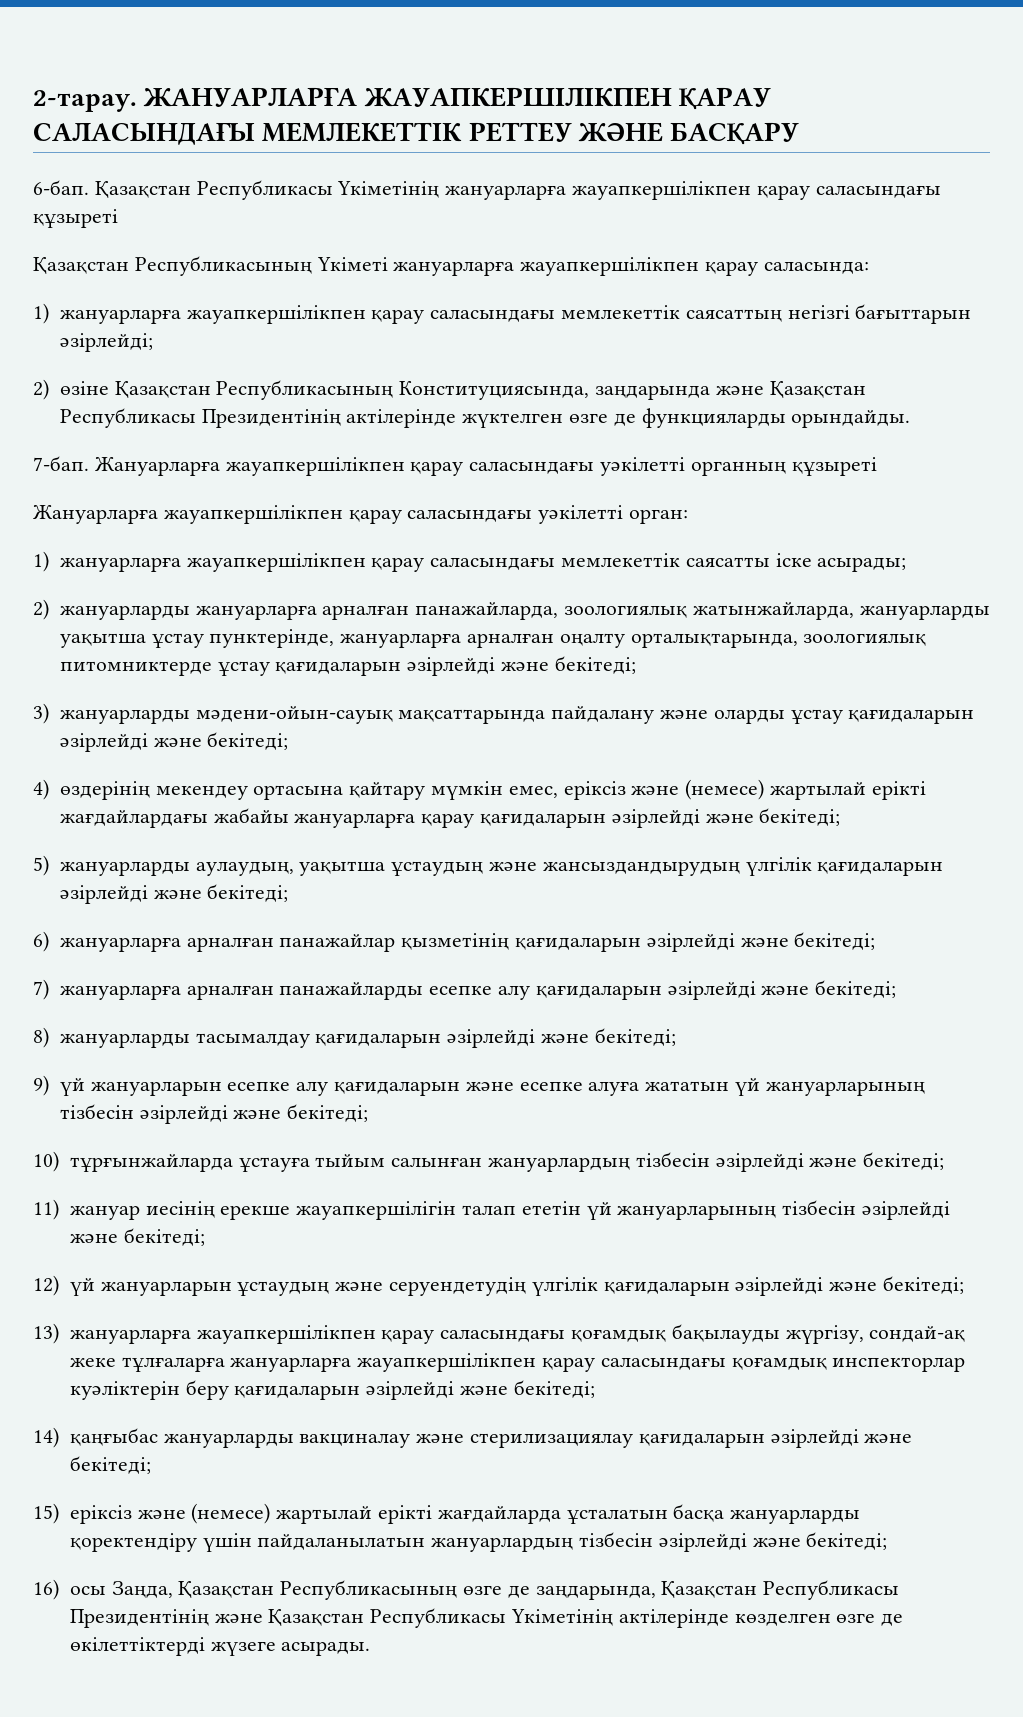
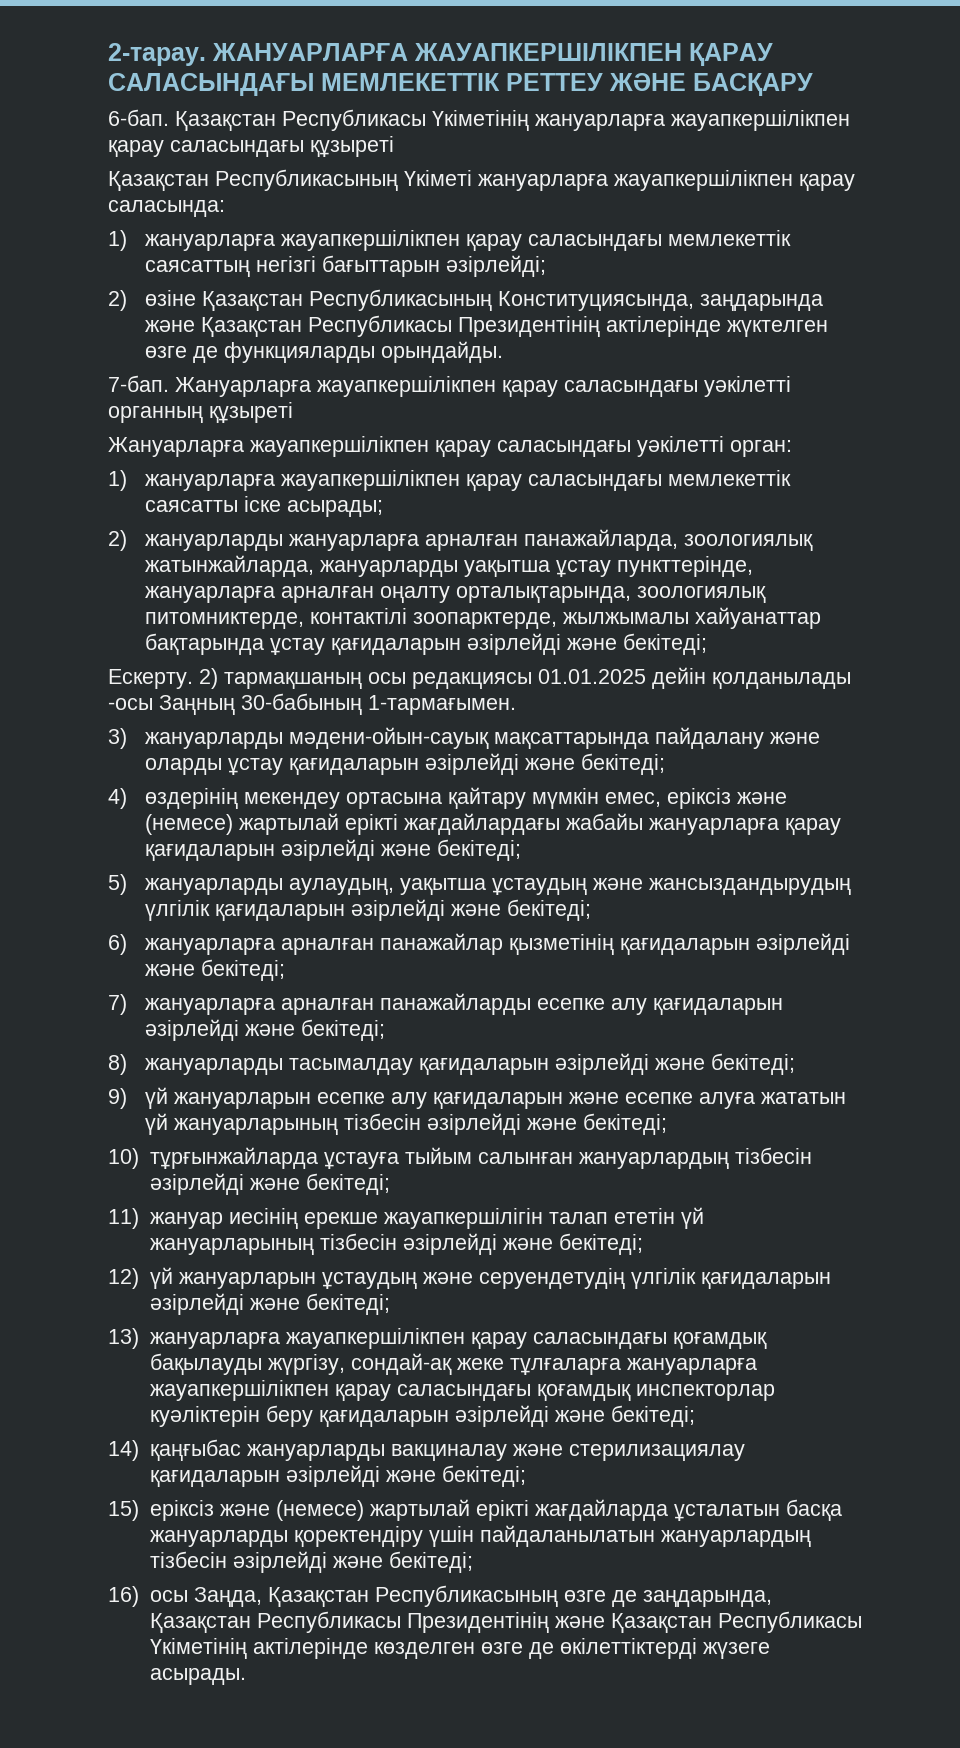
- 2) жануарларды жануарларға арналған панажайларда, зоологиялық жатынжайларда, жануарларды уақытша ұстау пунктерінде, жануарларға арналған оңалту орталықтарында, зоологиялық питомниктерде ұстау қағидаларын әзірлейді және бекітеді;
+ 2) жануарларды жануарларға арналған панажайларда, зоологиялық жатынжайларда, жануарларды уақытша ұстау пункттерінде, жануарларға арналған оңалту орталықтарында, зоологиялық питомниктерде, контактілі зоопарктерде, жылжымалы хайуанаттар бақтарында ұстау қағидаларын әзірлейді және бекітеді;
+ Ескерту. 2) тармақшаның осы редакциясы 01.01.2025 дейін қолданылады -осы Заңның 30-бабының 1-тармағымен.

